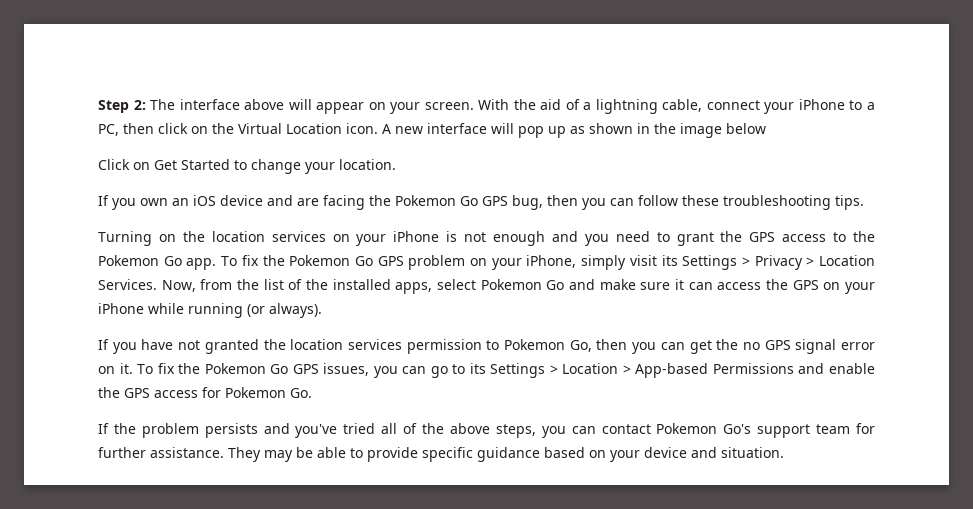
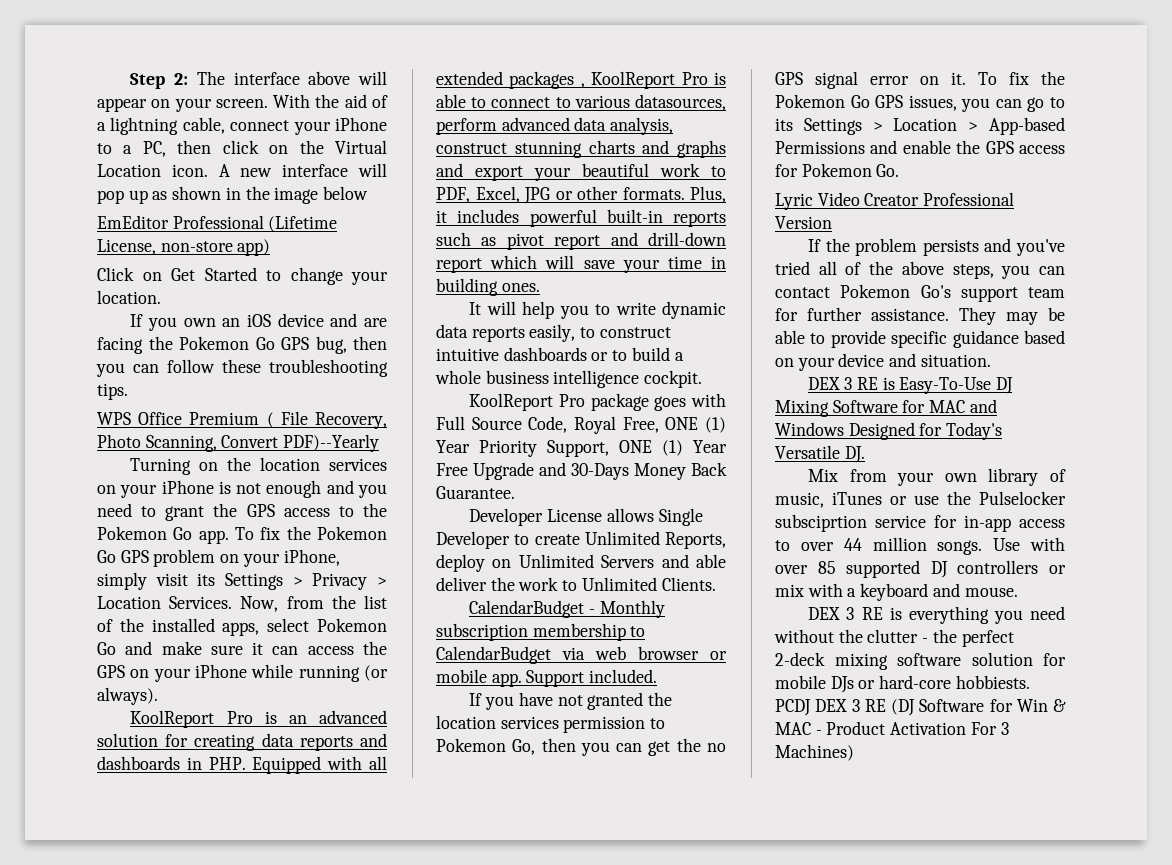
+ EmEditor Professional (Lifetime License, non-store app)
+ WPS Office Premium ( File Recovery, Photo Scanning, Convert PDF)--Yearly
+ KoolReport Pro is an advanced solution for creating data reports and dashboards in PHP. Equipped with all extended packages , KoolReport Pro is able to connect to various datasources, perform advanced data analysis, construct stunning charts and graphs and export your beautiful work to PDF, Excel, JPG or other formats. Plus, it includes powerful built-in reports such as pivot report and drill-down report which will save your time in building ones.
+ It will help you to write dynamic data reports easily, to construct intuitive dashboards or to build a whole business intelligence cockpit.
+ KoolReport Pro package goes with Full Source Code, Royal Free, ONE (1) Year Priority Support, ONE (1) Year Free Upgrade and 30-Days Money Back Guarantee.
+ Developer License allows Single Developer to create Unlimited Reports, deploy on Unlimited Servers and able deliver the work to Unlimited Clients.
+ CalendarBudget - Monthly subscription membership to CalendarBudget via web browser or mobile app. Support included.
+ Lyric Video Creator Professional Version
+ DEX 3 RE is Easy-To-Use DJ Mixing Software for MAC and Windows Designed for Today's Versatile DJ.
+ Mix from your own library of music, iTunes or use the Pulselocker subsciprtion service for in-app access to over 44 million songs. Use with over 85 supported DJ controllers or mix with a keyboard and mouse.
+ DEX 3 RE is everything you need without the clutter - the perfect 2-deck mixing software solution for mobile DJs or hard-core hobbiests. PCDJ DEX 3 RE (DJ Software for Win & MAC - Product Activation For 3 Machines)

